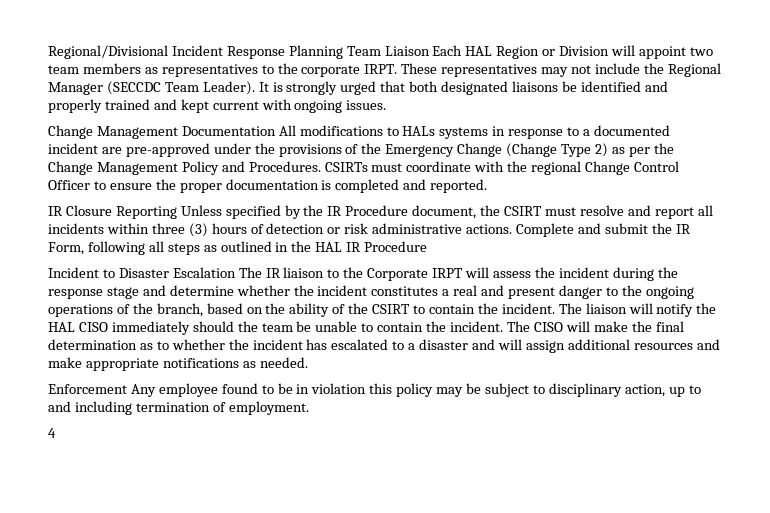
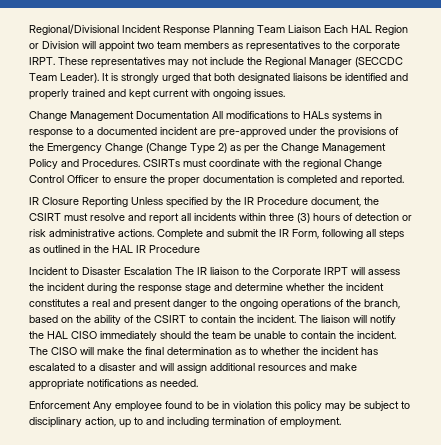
- 4

